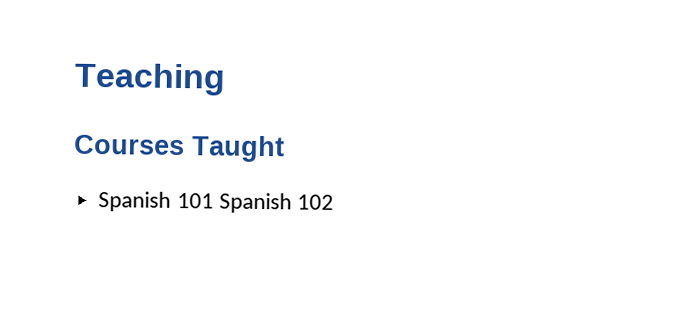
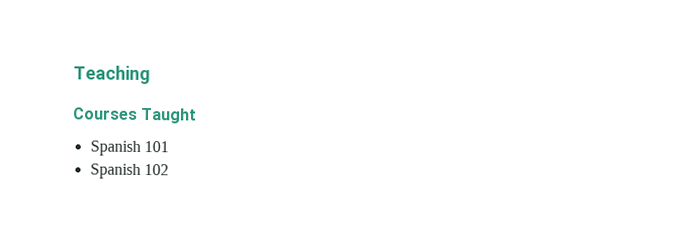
- Spanish 101 Spanish 102
+ Spanish 101
+ Spanish 102

